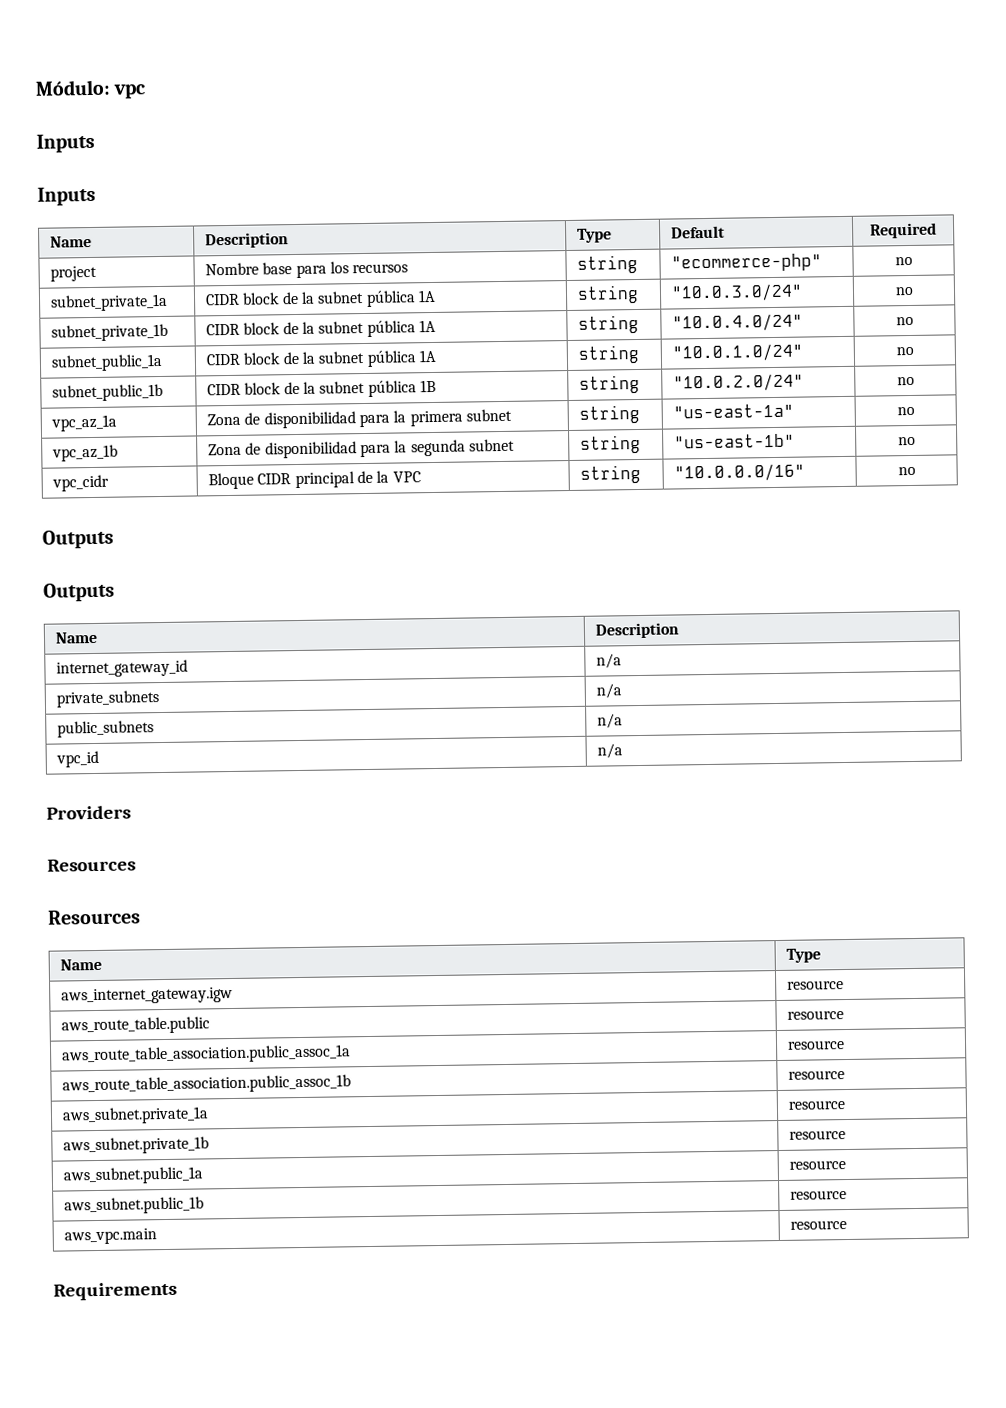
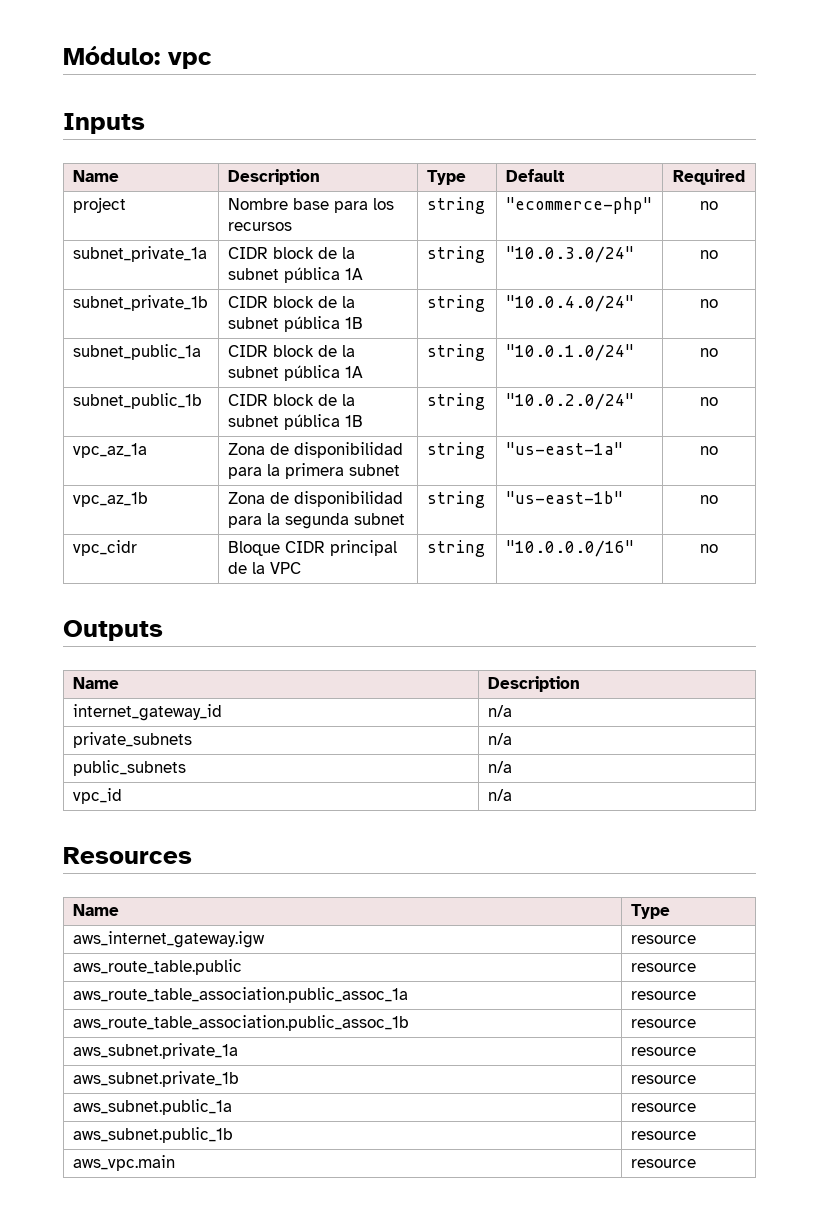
  Módulo: vpc
- Inputs
- subnet_private_1b | CIDR block de la subnet pública 1A | string | "10.0.4.0/24" | no
+ subnet_private_1b | CIDR block de la subnet pública 1B | string | "10.0.4.0/24" | no
  vpc_cidr | Bloque CIDR principal de la VPC | string | "10.0.0.0/16" | no
- Outputs
- Providers
- Resources
- Requirements

